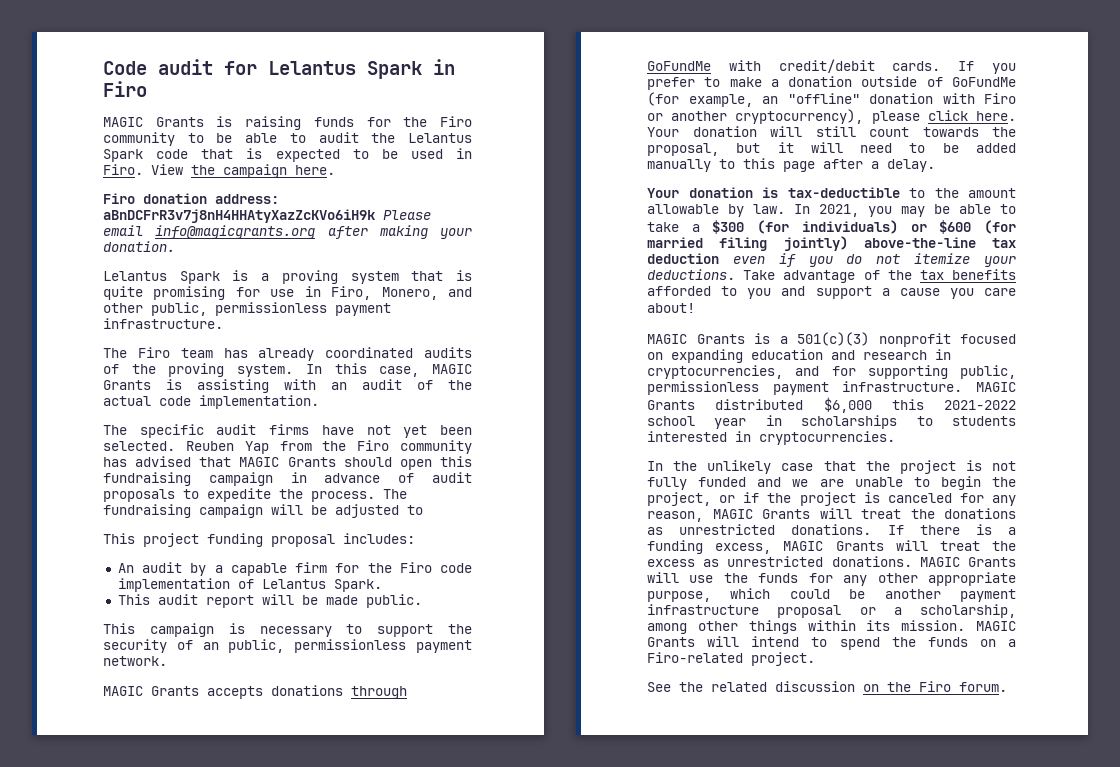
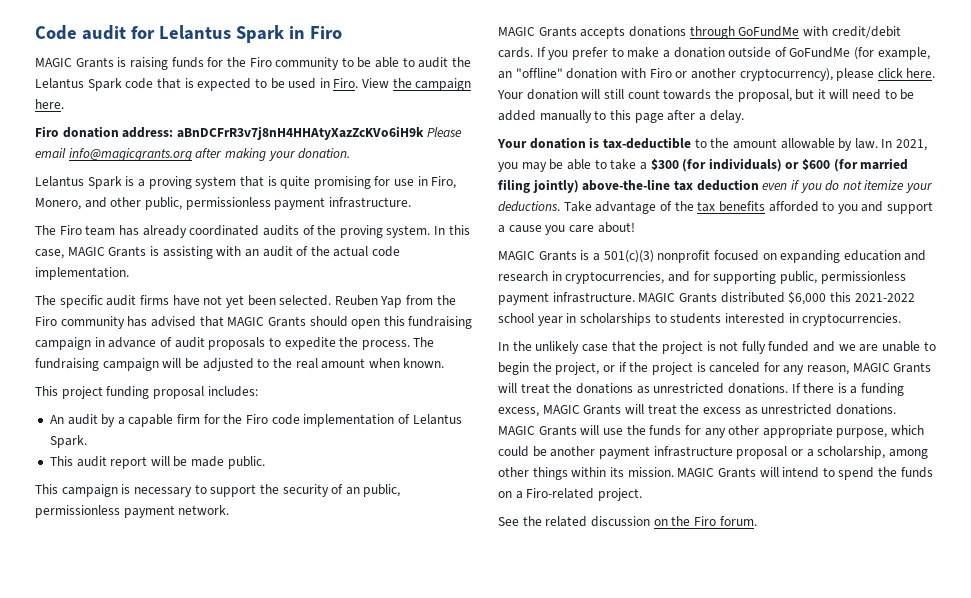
- The fundraising campaign will be adjusted to
+ The fundraising campaign will be adjusted to the real amount when known.

